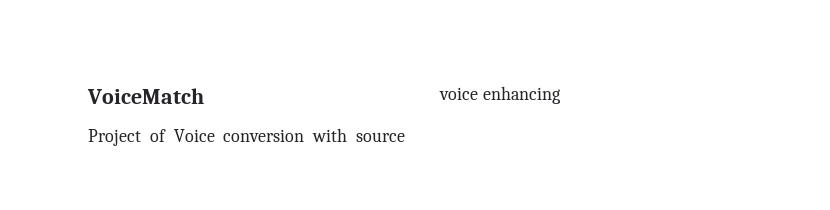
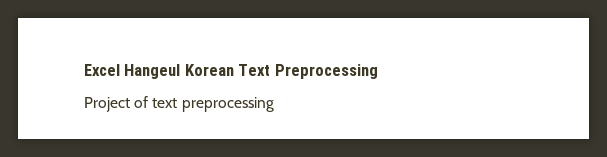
- VoiceMatch
- Project of Voice conversion with source voice enhancing
+ Excel Hangeul Korean Text Preprocessing
+ Project of text preprocessing

